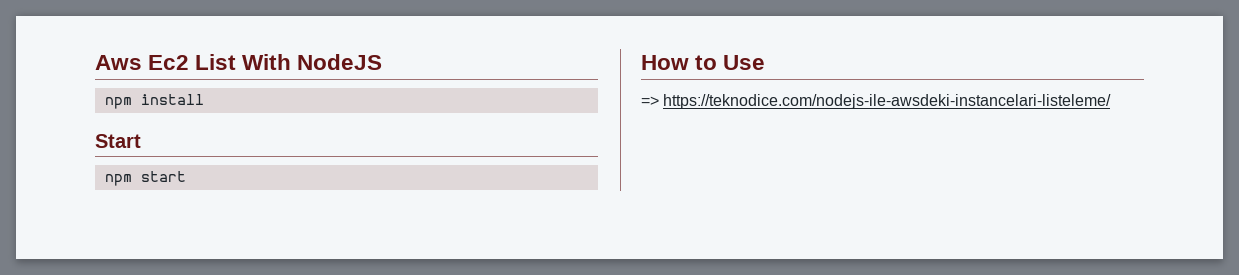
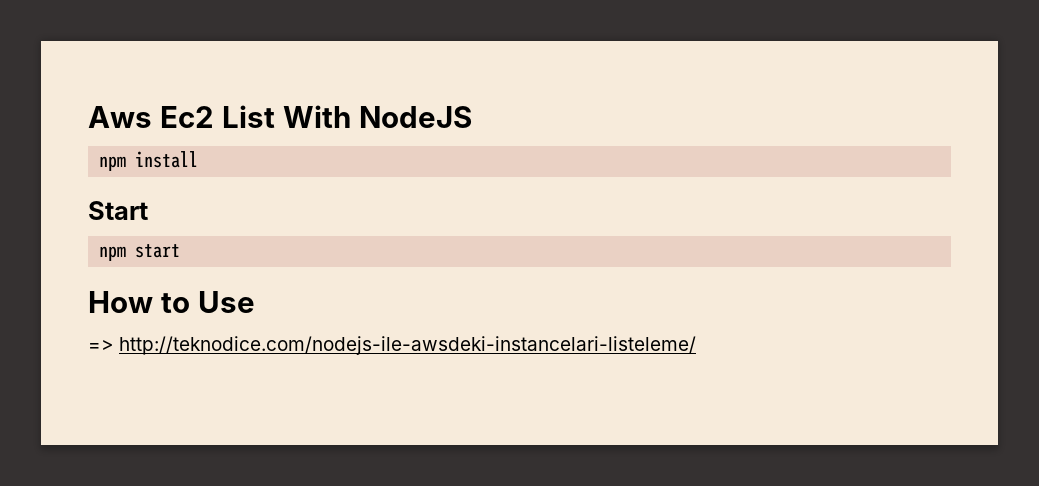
- => https://teknodice.com/nodejs-ile-awsdeki-instancelari-listeleme/
+ => http://teknodice.com/nodejs-ile-awsdeki-instancelari-listeleme/

